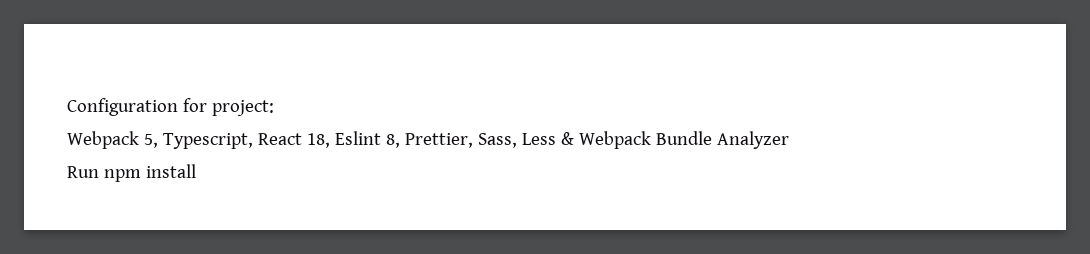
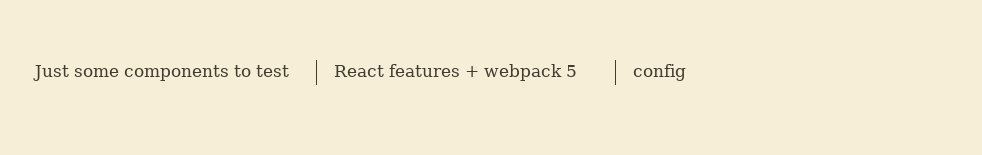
- Configuration for project:
- Webpack 5, Typescript, React 18, Eslint 8, Prettier, Sass, Less & Webpack Bundle Analyzer
- Run npm install
+ Just some components to test React features + webpack 5 config

